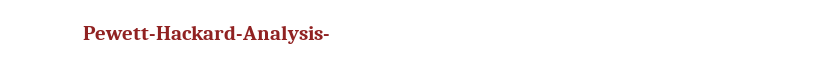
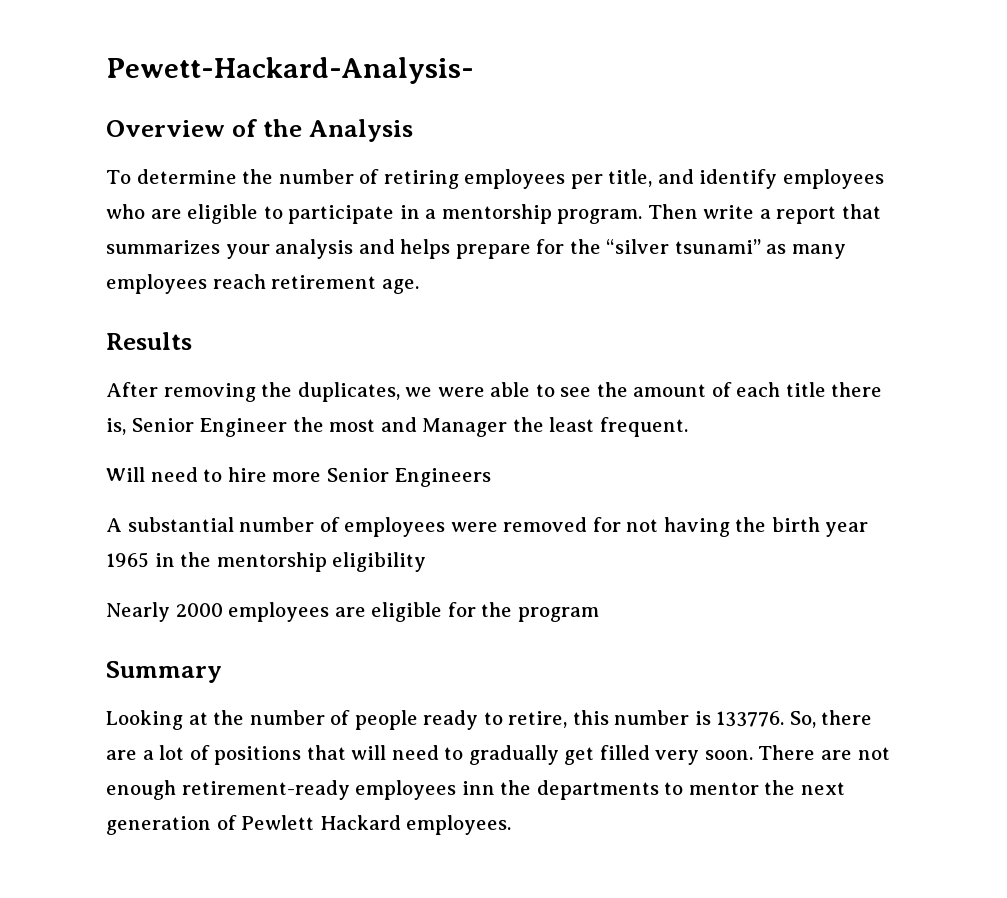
+ Overview of the Analysis
+ To determine the number of retiring employees per title, and identify employees who are eligible to participate in a mentorship program. Then write a report that summarizes your analysis and helps prepare for the “silver tsunami” as many employees reach retirement age.
+ Results
+ After removing the duplicates, we were able to see the amount of each title there is, Senior Engineer the most and Manager the least frequent.
+ Will need to hire more Senior Engineers
+ A substantial number of employees were removed for not having the birth year 1965 in the mentorship eligibility
+ Nearly 2000 employees are eligible for the program
+ Summary
+ Looking at the number of people ready to retire, this number is 133776. So, there are a lot of positions that will need to gradually get filled very soon. There are not enough retirement-ready employees inn the departments to mentor the next generation of Pewlett Hackard employees.

